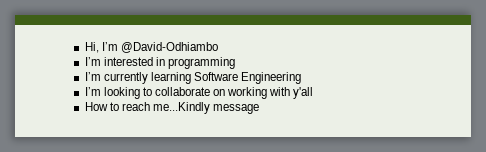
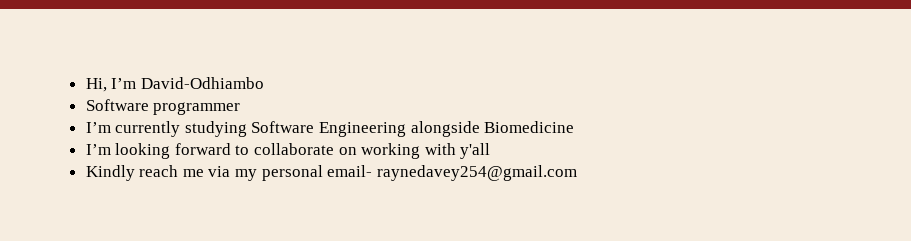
- Hi, I’m @David-Odhiambo
- I’m interested in programming
+ Hi, I’m David-Odhiambo
+ Software programmer
- I’m currently learning Software Engineering
+ I’m currently studying Software Engineering alongside Biomedicine
- I’m looking to collaborate on working with y'all
+ I’m looking forward to collaborate on working with y'all
- How to reach me...Kindly message
+ Kindly reach me via my personal email- raynedavey254@gmail.com

